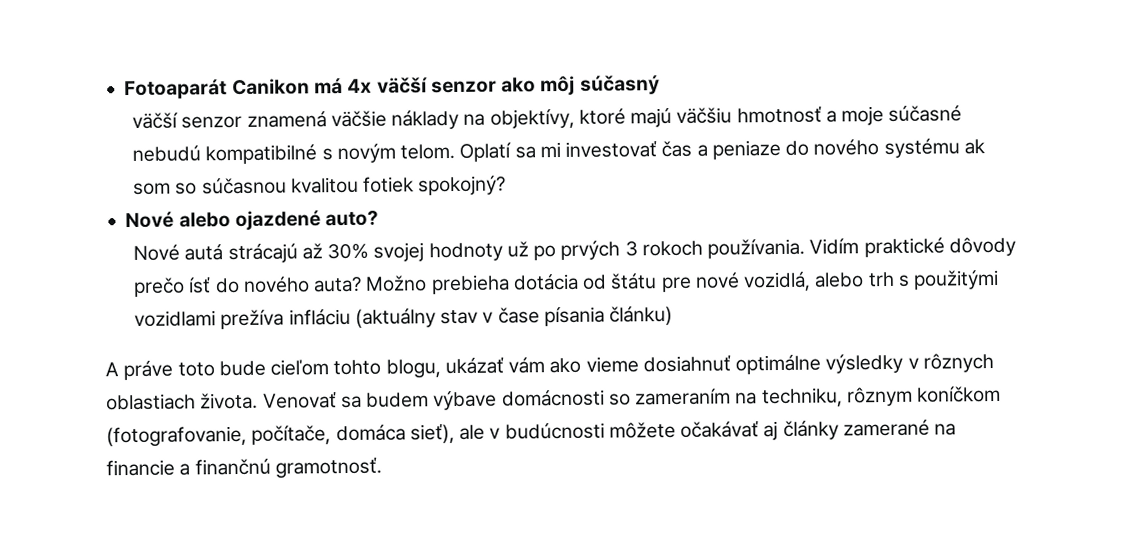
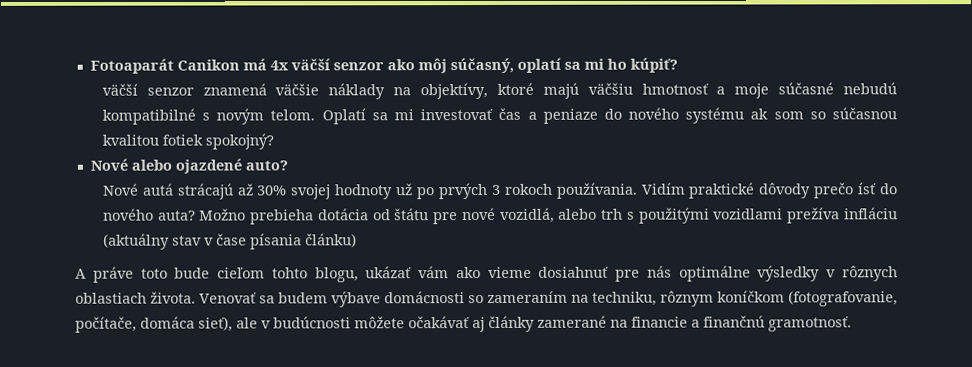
- Fotoaparát Canikon má 4x väčší senzor ako môj súčasný
+ Fotoaparát Canikon má 4x väčší senzor ako môj súčasný, oplatí sa mi ho kúpiť?
- A práve toto bude cieľom tohto blogu, ukázať vám ako vieme dosiahnuť optimálne výsledky v rôznych oblastiach života.
+ A práve toto bude cieľom tohto blogu, ukázať vám ako vieme dosiahnuť pre nás optimálne výsledky v rôznych oblastiach života.

